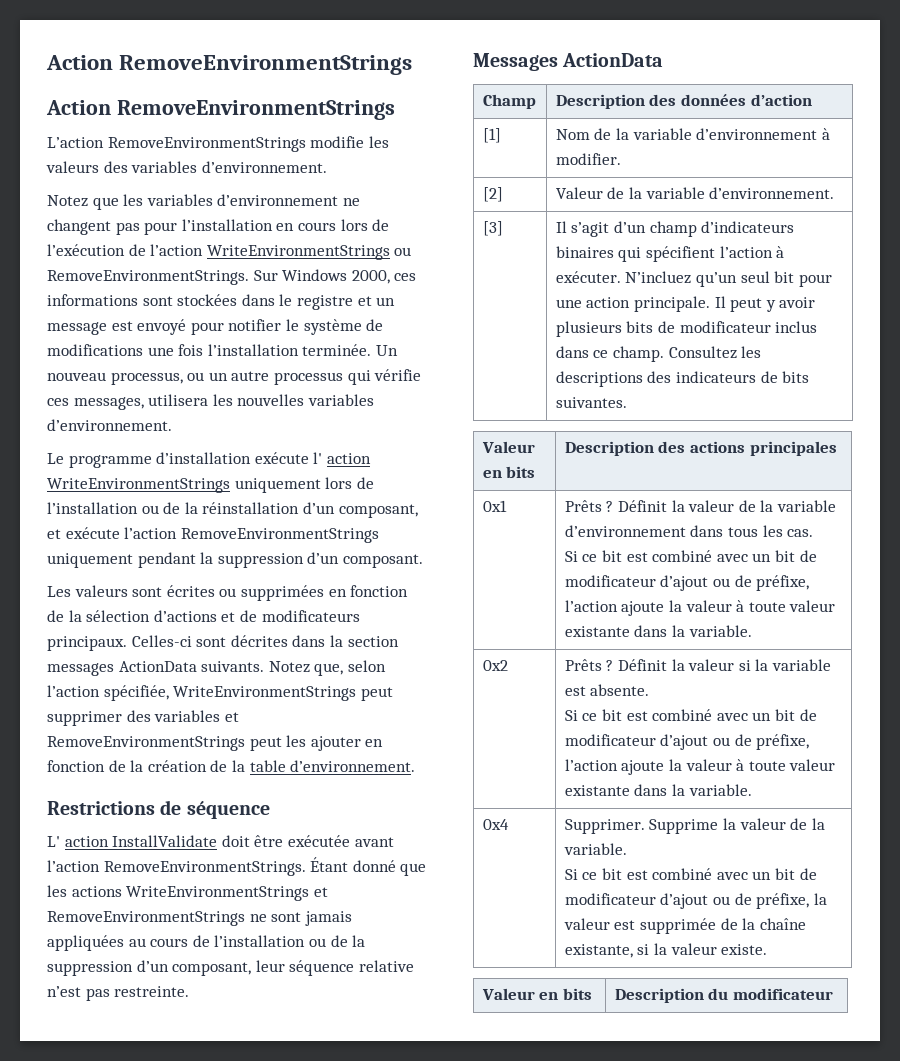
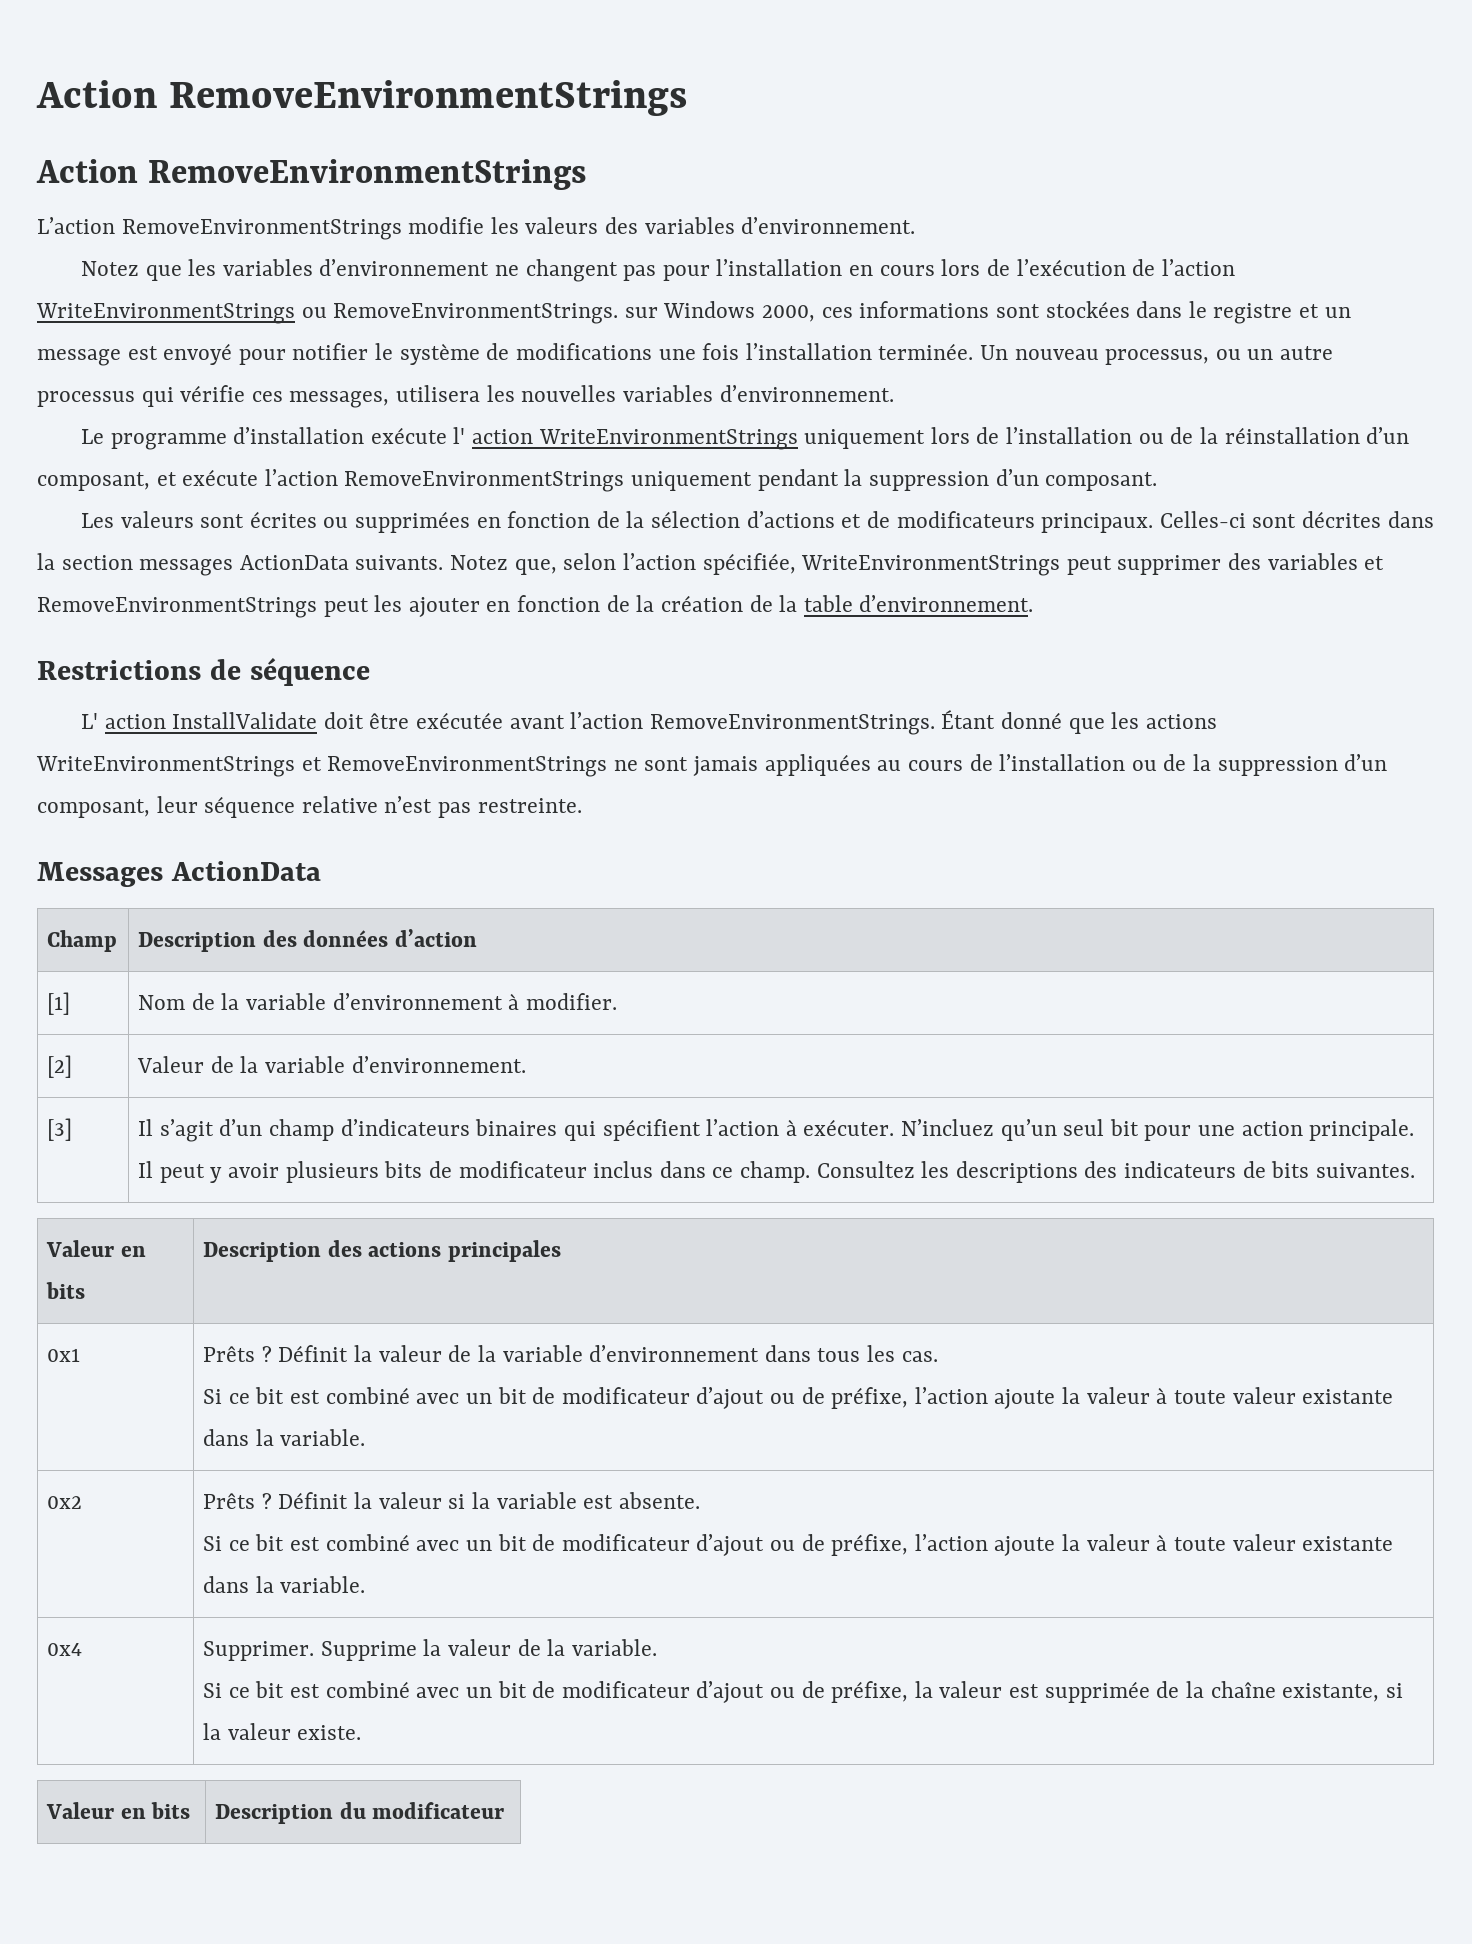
- Notez que les variables d’environnement ne changent pas pour l’installation en cours lors de l’exécution de l’action WriteEnvironmentStrings ou RemoveEnvironmentStrings. Sur Windows 2000, ces informations sont stockées dans le registre et un message est envoyé pour notifier le système de modifications une fois l’installation terminée.
+ Notez que les variables d’environnement ne changent pas pour l’installation en cours lors de l’exécution de l’action WriteEnvironmentStrings ou RemoveEnvironmentStrings. sur Windows 2000, ces informations sont stockées dans le registre et un message est envoyé pour notifier le système de modifications une fois l’installation terminée.

